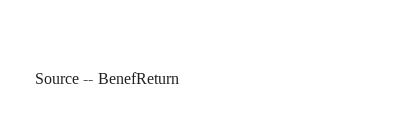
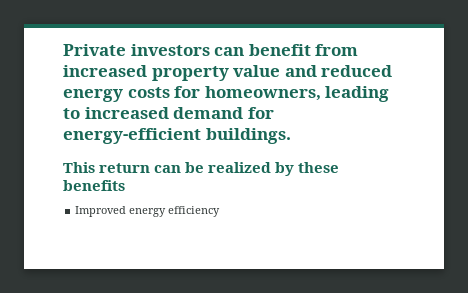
- Source -- BenefReturn
+ Private investors can benefit from increased property value and reduced energy costs for homeowners, leading to increased demand for energy-efficient buildings.
+ This return can be realized by these benefits
+ Improved energy efficiency

